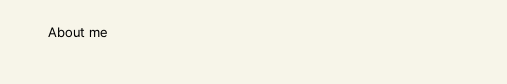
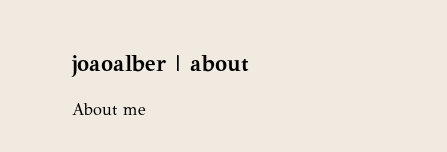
+ joaoalber | about

